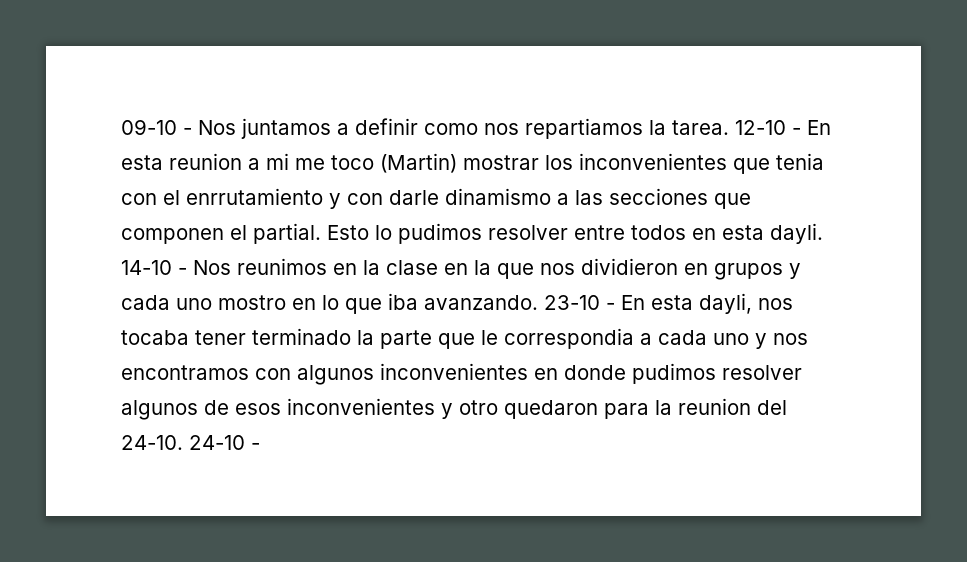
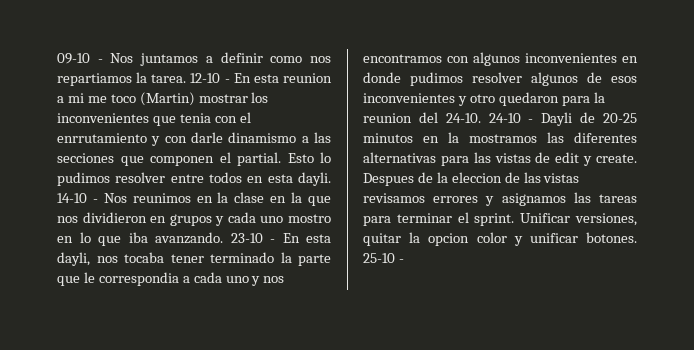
- 24-10 -
+ 24-10 - Dayli de 20-25 minutos en la mostramos las diferentes alternativas para las vistas de edit y create. Despues de la eleccion de las vistas revisamos errores y asignamos las tareas para terminar el sprint. Unificar versiones, quitar la opcion color y unificar botones. 25-10 -

